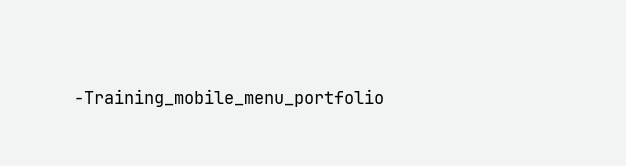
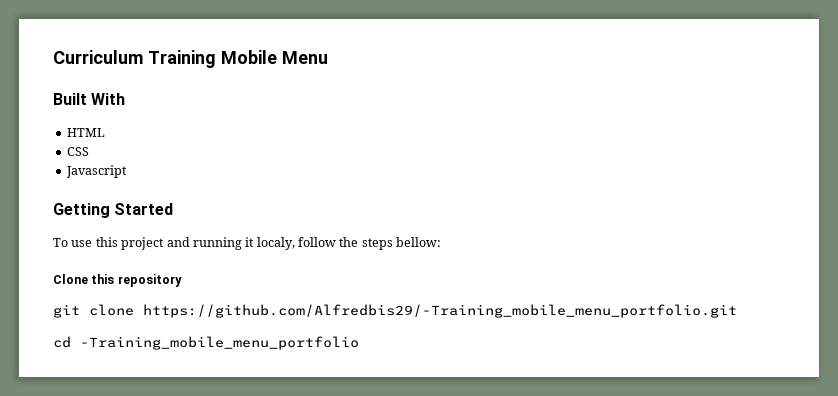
- -Training_mobile_menu_portfolio
+ Curriculum Training Mobile Menu
+ Built With
+ HTML
+ CSS
+ Javascript
+ Getting Started
+ To use this project and running it localy, follow the steps bellow:
+ Clone this repository
+ git clone https://github.com/Alfredbis29/-Training_mobile_menu_portfolio.git
+ cd -Training_mobile_menu_portfolio

